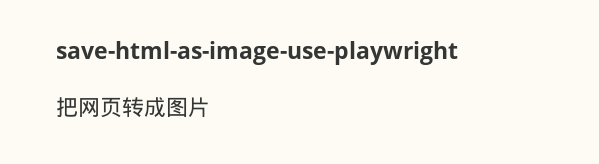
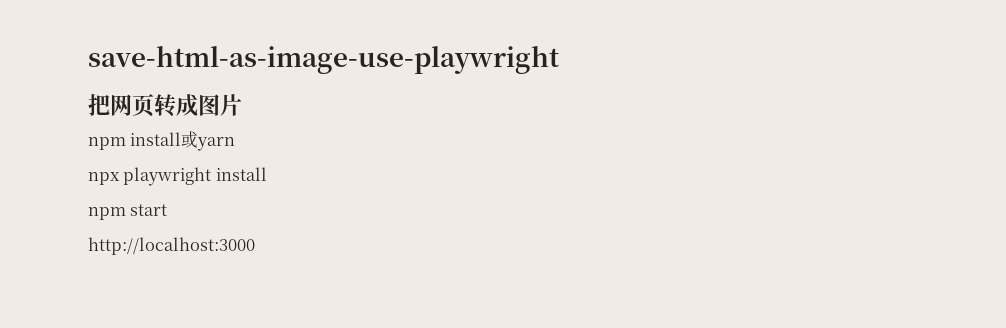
+ npm install或yarn
+ npx playwright install
+ npm start
+ http://localhost:3000

